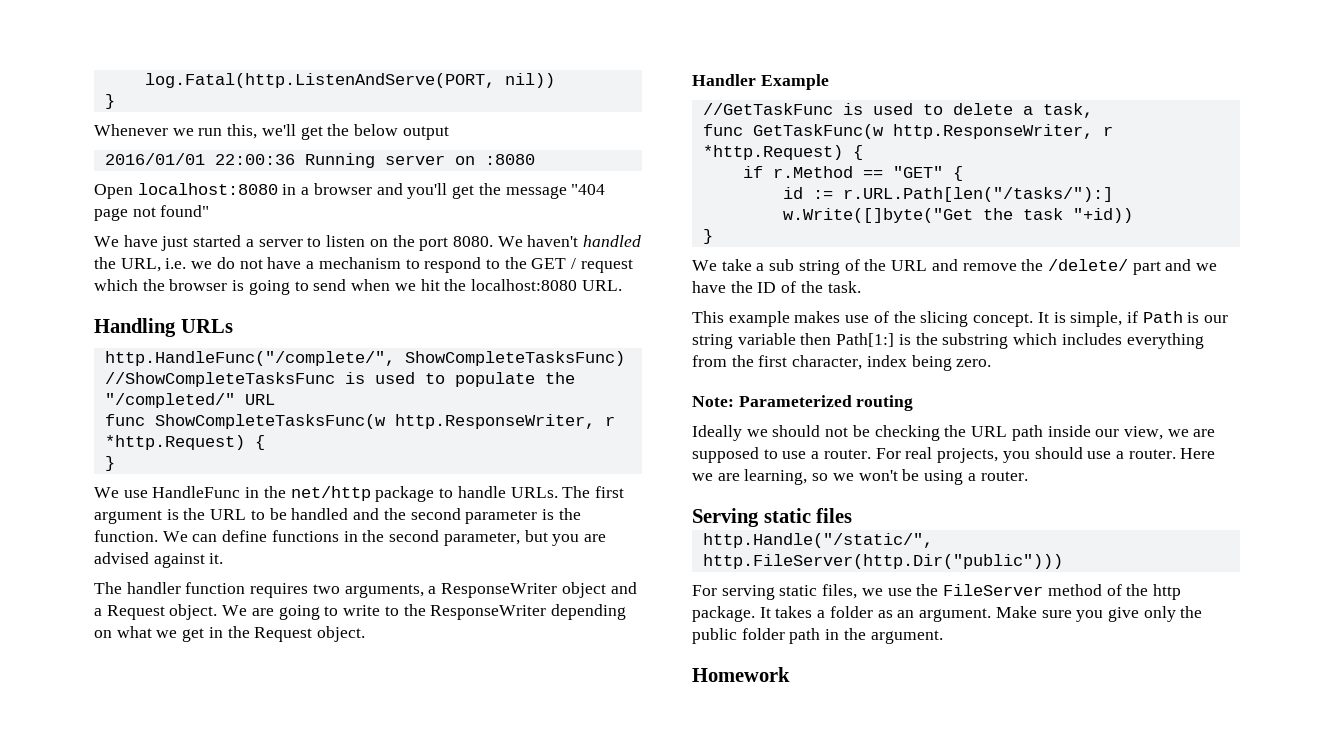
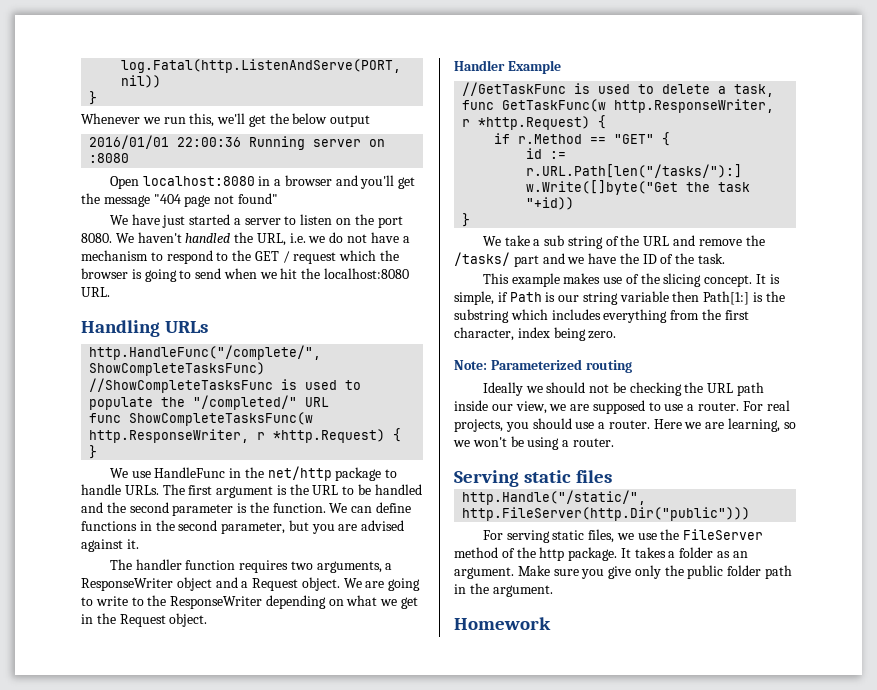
- We take a sub string of the URL and remove the /delete/ part and we have the ID of the task.
+ We take a sub string of the URL and remove the /tasks/ part and we have the ID of the task.

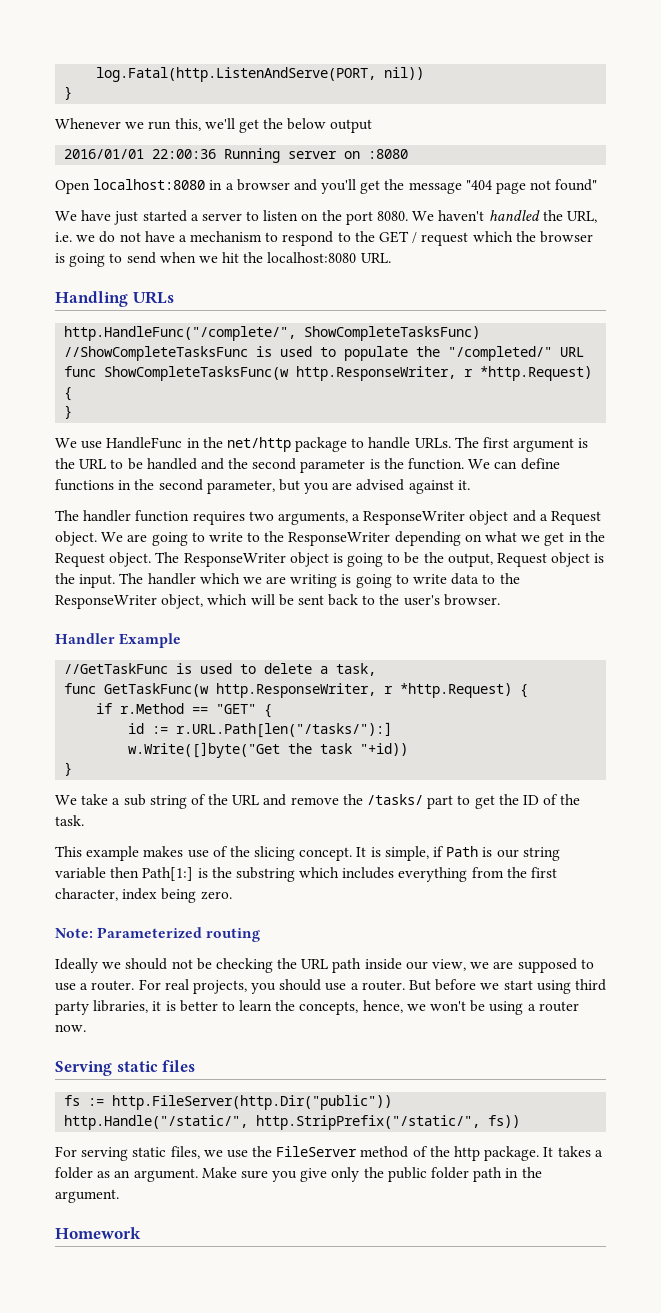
+ The ResponseWriter object is going to be the output, Request object is the input. The handler which we are writing is going to write data to the ResponseWriter object, which will be sent back to the user's browser.
- We take a sub string of the URL and remove the /tasks/ part and we have the ID of the task.
+ We take a sub string of the URL and remove the /tasks/ part to get the ID of the task.
- Here we are learning, so we won't be using a router.
+ But before we start using third party libraries, it is better to learn the concepts, hence, we won't be using a router now.
+ fs := http.FileServer(http.Dir("public"))
- http.Handle("/static/", http.FileServer(http.Dir("public")))
+ http.Handle("/static/", http.StripPrefix("/static/", fs))

